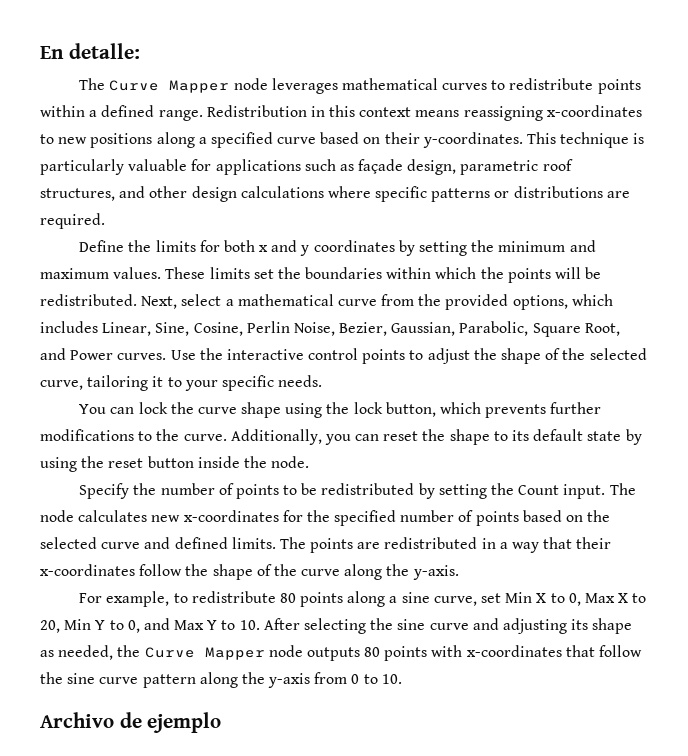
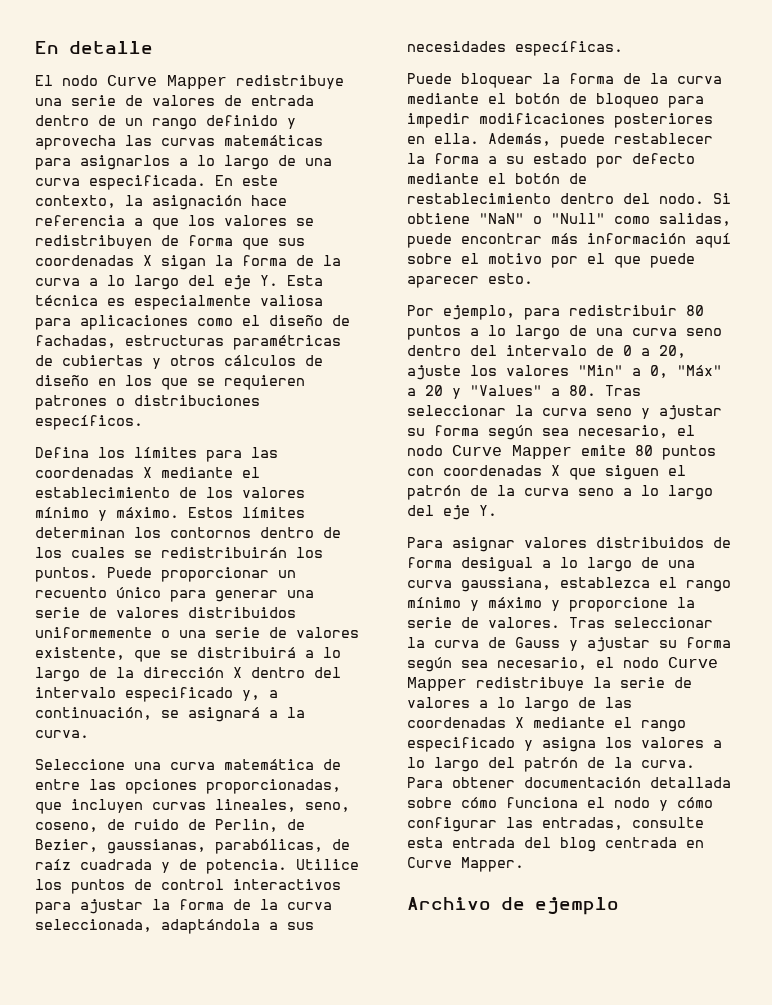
- En detalle:
- The Curve Mapper node leverages mathematical curves to redistribute points within a defined range. Redistribution in this context means reassigning x-coordinates to new positions along a specified curve based on their y-coordinates. This technique is particularly valuable for applications such as façade design, parametric roof structures, and other design calculations where specific patterns or distributions are required.
- Define the limits for both x and y coordinates by setting the minimum and maximum values. These limits set the boundaries within which the points will be redistributed. Next, select a mathematical curve from the provided options, which includes Linear, Sine, Cosine, Perlin Noise, Bezier, Gaussian, Parabolic, Square Root, and Power curves. Use the interactive control points to adjust the shape of the selected curve, tailoring it to your specific needs.
- You can lock the curve shape using the lock button, which prevents further modifications to the curve. Additionally, you can reset the shape to its default state by using the reset button inside the node.
- Specify the number of points to be redistributed by setting the Count input. The node calculates new x-coordinates for the specified number of points based on the selected curve and defined limits. The points are redistributed in a way that their x-coordinates follow the shape of the curve along the y-axis.
- For example, to redistribute 80 points along a sine curve, set Min X to 0, Max X to 20, Min Y to 0, and Max Y to 10. After selecting the sine curve and adjusting its shape as needed, the Curve Mapper node outputs 80 points with x-coordinates that follow the sine curve pattern along the y-axis from 0 to 10.
+ En detalle
+ El nodo Curve Mapper redistribuye una serie de valores de entrada dentro de un rango definido y aprovecha las curvas matemáticas para asignarlos a lo largo de una curva especificada. En este contexto, la asignación hace referencia a que los valores se redistribuyen de forma que sus coordenadas X sigan la forma de la curva a lo largo del eje Y. Esta técnica es especialmente valiosa para aplicaciones como el diseño de fachadas, estructuras paramétricas de cubiertas y otros cálculos de diseño en los que se requieren patrones o distribuciones específicos.
+ Defina los límites para las coordenadas X mediante el establecimiento de los valores mínimo y máximo. Estos límites determinan los contornos dentro de los cuales se redistribuirán los puntos. Puede proporcionar un recuento único para generar una serie de valores distribuidos uniformemente o una serie de valores existente, que se distribuirá a lo largo de la dirección X dentro del intervalo especificado y, a continuación, se asignará a la curva.
+ Seleccione una curva matemática de entre las opciones proporcionadas, que incluyen curvas lineales, seno, coseno, de ruido de Perlin, de Bezier, gaussianas, parabólicas, de raíz cuadrada y de potencia. Utilice los puntos de control interactivos para ajustar la forma de la curva seleccionada, adaptándola a sus necesidades específicas.
+ Puede bloquear la forma de la curva mediante el botón de bloqueo para impedir modificaciones posteriores en ella. Además, puede restablecer la forma a su estado por defecto mediante el botón de restablecimiento dentro del nodo. Si obtiene "NaN" o "Null" como salidas, puede encontrar más información aquí sobre el motivo por el que puede aparecer esto.
+ Por ejemplo, para redistribuir 80 puntos a lo largo de una curva seno dentro del intervalo de 0 a 20, ajuste los valores "Min" a 0, "Máx" a 20 y "Values" a 80. Tras seleccionar la curva seno y ajustar su forma según sea necesario, el nodo Curve Mapper emite 80 puntos con coordenadas X que siguen el patrón de la curva seno a lo largo del eje Y.
+ Para asignar valores distribuidos de forma desigual a lo largo de una curva gaussiana, establezca el rango mínimo y máximo y proporcione la serie de valores. Tras seleccionar la curva de Gauss y ajustar su forma según sea necesario, el nodo Curve Mapper redistribuye la serie de valores a lo largo de las coordenadas X mediante el rango especificado y asigna los valores a lo largo del patrón de la curva. Para obtener documentación detallada sobre cómo funciona el nodo y cómo configurar las entradas, consulte esta entrada del blog centrada en Curve Mapper.

